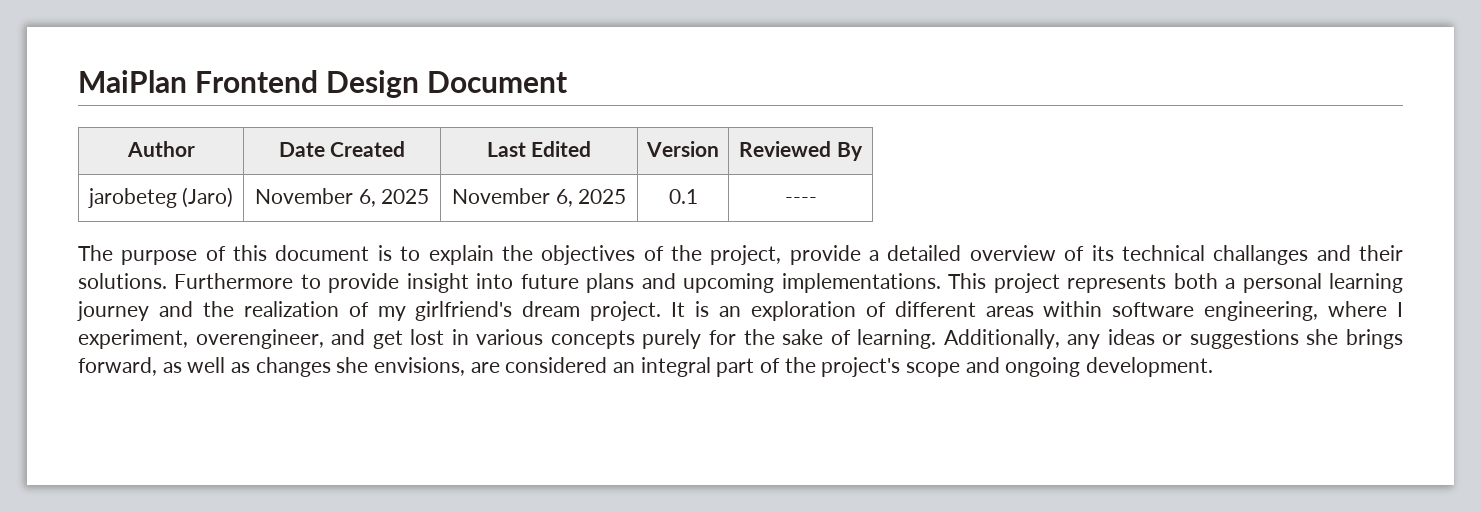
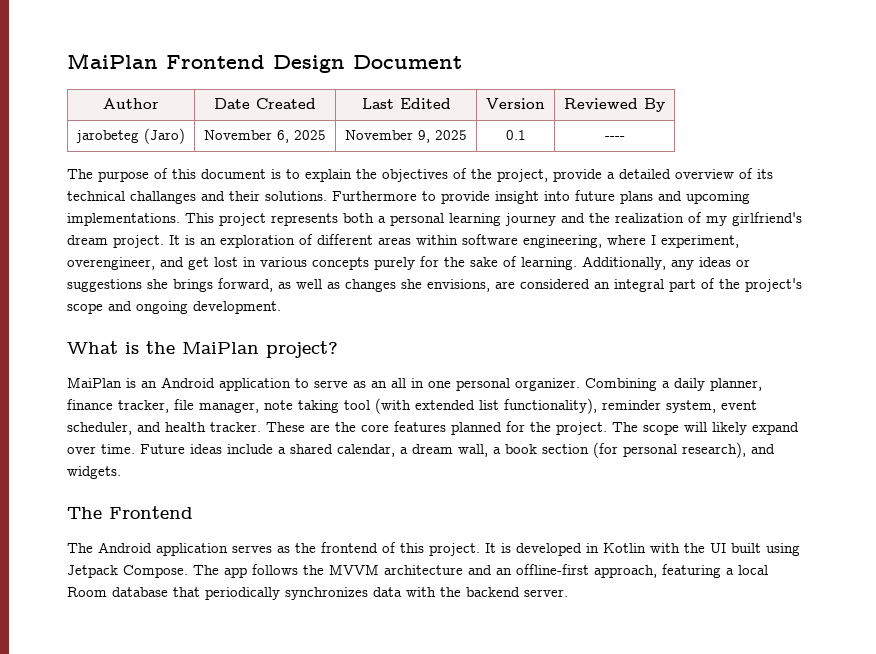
- jarobeteg (Jaro) | November 6, 2025 | November 6, 2025 | 0.1 | ----
+ jarobeteg (Jaro) | November 6, 2025 | November 9, 2025 | 0.1 | ----
+ What is the MaiPlan project?
+ MaiPlan is an Android application to serve as an all in one personal organizer. Combining a daily planner, finance tracker, file manager, note taking tool (with extended list functionality), reminder system, event scheduler, and health tracker. These are the core features planned for the project. The scope will likely expand over time. Future ideas include a shared calendar, a dream wall, a book section (for personal research), and widgets.
+ The Frontend
+ The Android application serves as the frontend of this project. It is developed in Kotlin with the UI built using Jetpack Compose. The app follows the MVVM architecture and an offline-first approach, featuring a local Room database that periodically synchronizes data with the backend server.

